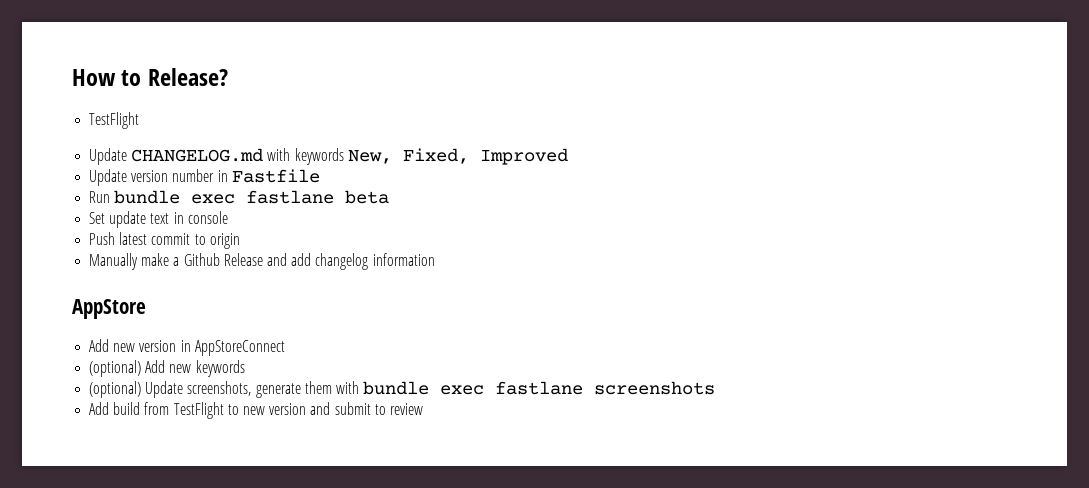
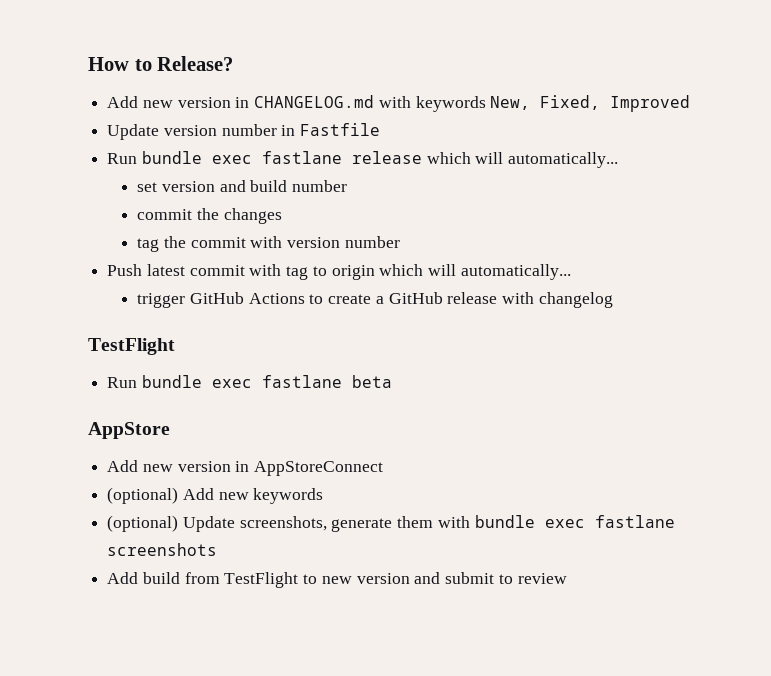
  How to Release?
- TestFlight
- Update CHANGELOG.md with keywords New, Fixed, Improved
+ Add new version in CHANGELOG.md with keywords New, Fixed, Improved
- Run bundle exec fastlane beta
- Set update text in console
+ Run bundle exec fastlane release which will automatically...
+ set version and build number
+ commit the changes
+ tag the commit with version number
- Push latest commit to origin
- Manually make a Github Release and add changelog information
+ Push latest commit with tag to origin which will automatically...
+ trigger GitHub Actions to create a GitHub release with changelog
+ TestFlight
+ Run bundle exec fastlane beta

